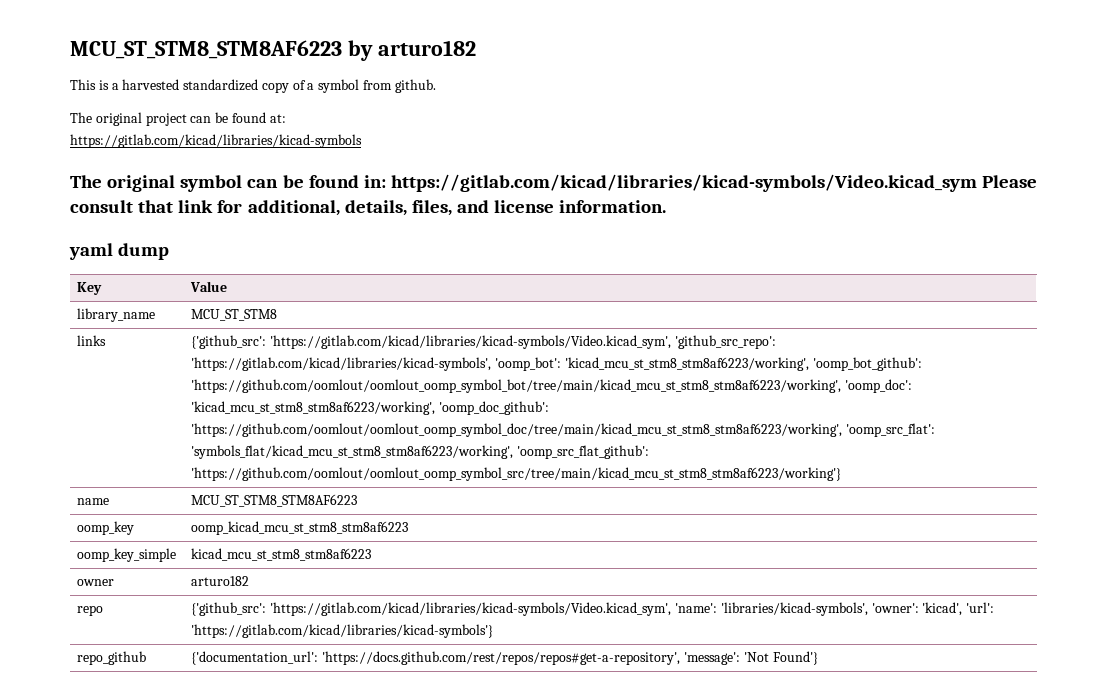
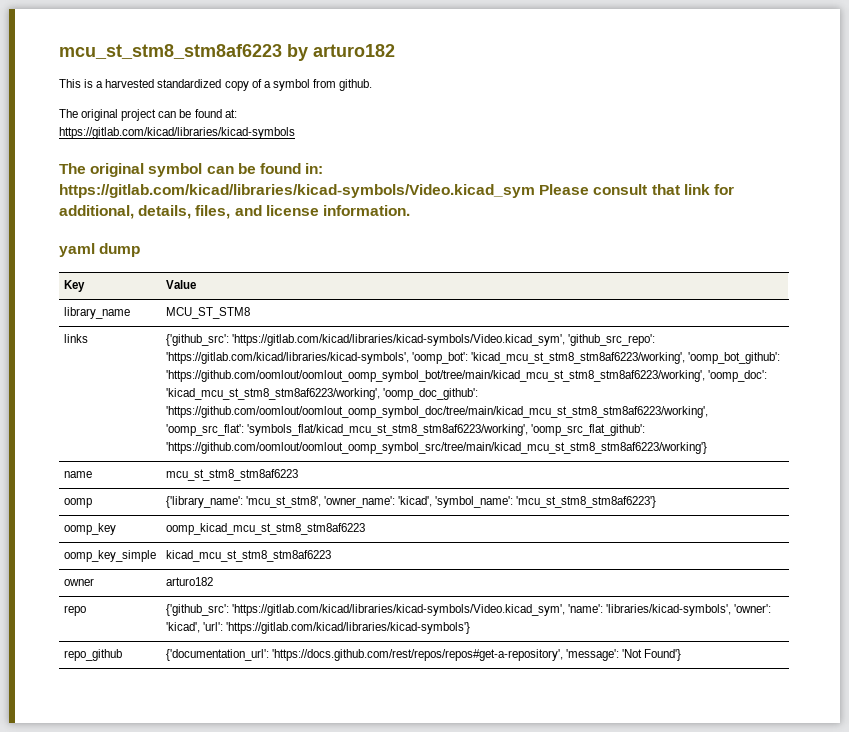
- MCU_ST_STM8_STM8AF6223 by arturo182
+ mcu_st_stm8_stm8af6223 by arturo182
- name | MCU_ST_STM8_STM8AF6223
+ name | mcu_st_stm8_stm8af6223
+ oomp | {'library_name': 'mcu_st_stm8', 'owner_name': 'kicad', 'symbol_name': 'mcu_st_stm8_stm8af6223'}

